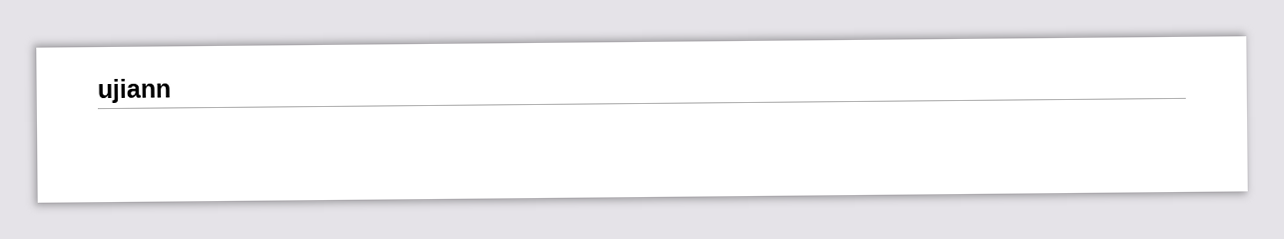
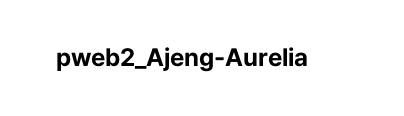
- ujiann
+ pweb2_Ajeng-Aurelia

